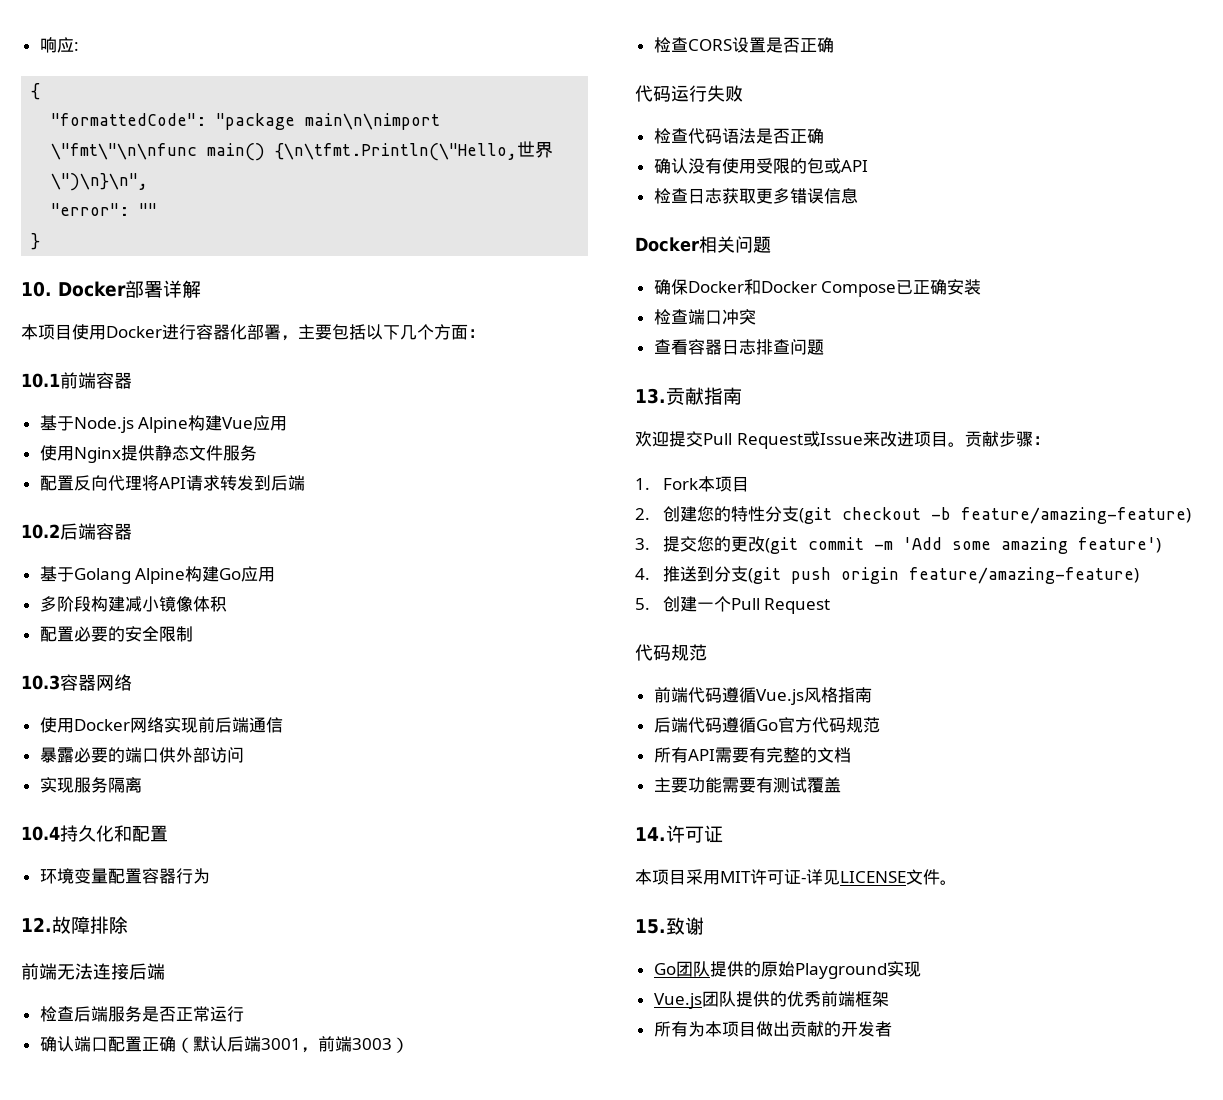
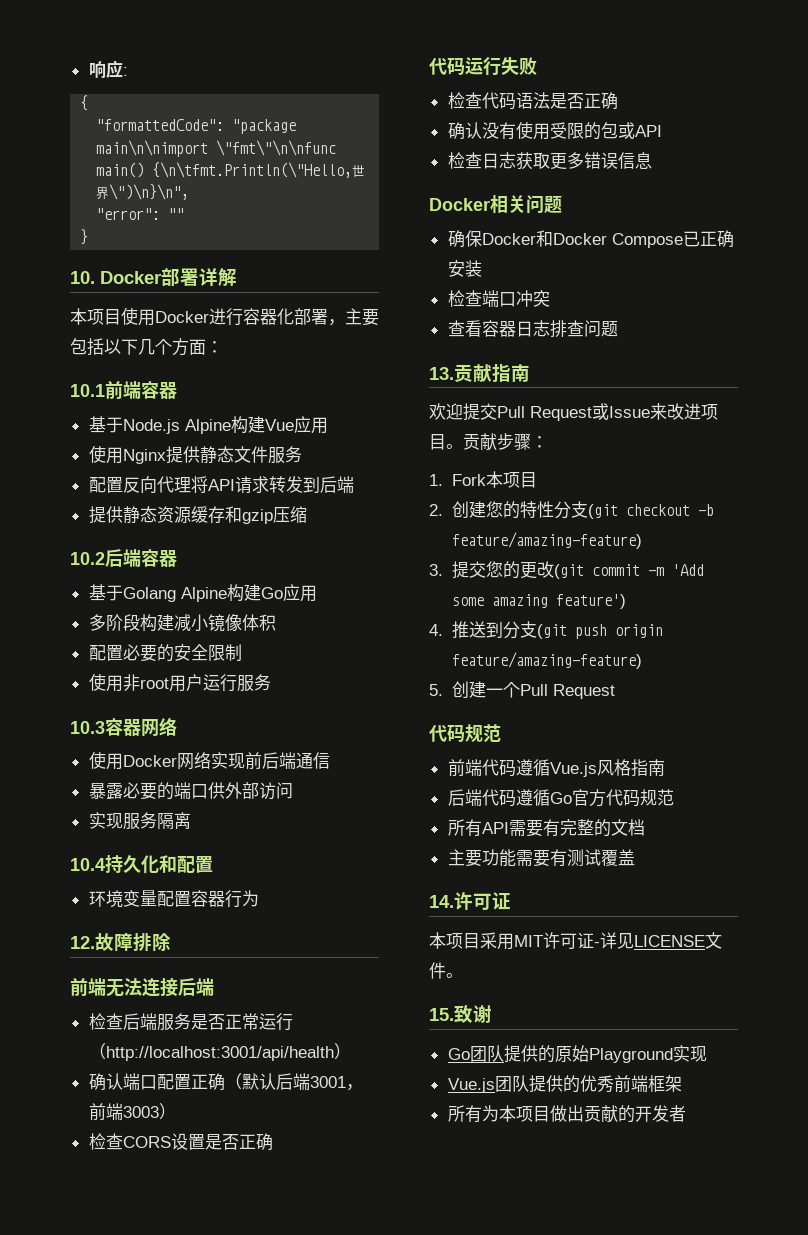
+ 提供静态资源缓存和gzip压缩
+ 使用非root用户运行服务
- 检查后端服务是否正常运行
+ 检查后端服务是否正常运行（http://localhost:3001/api/health）

